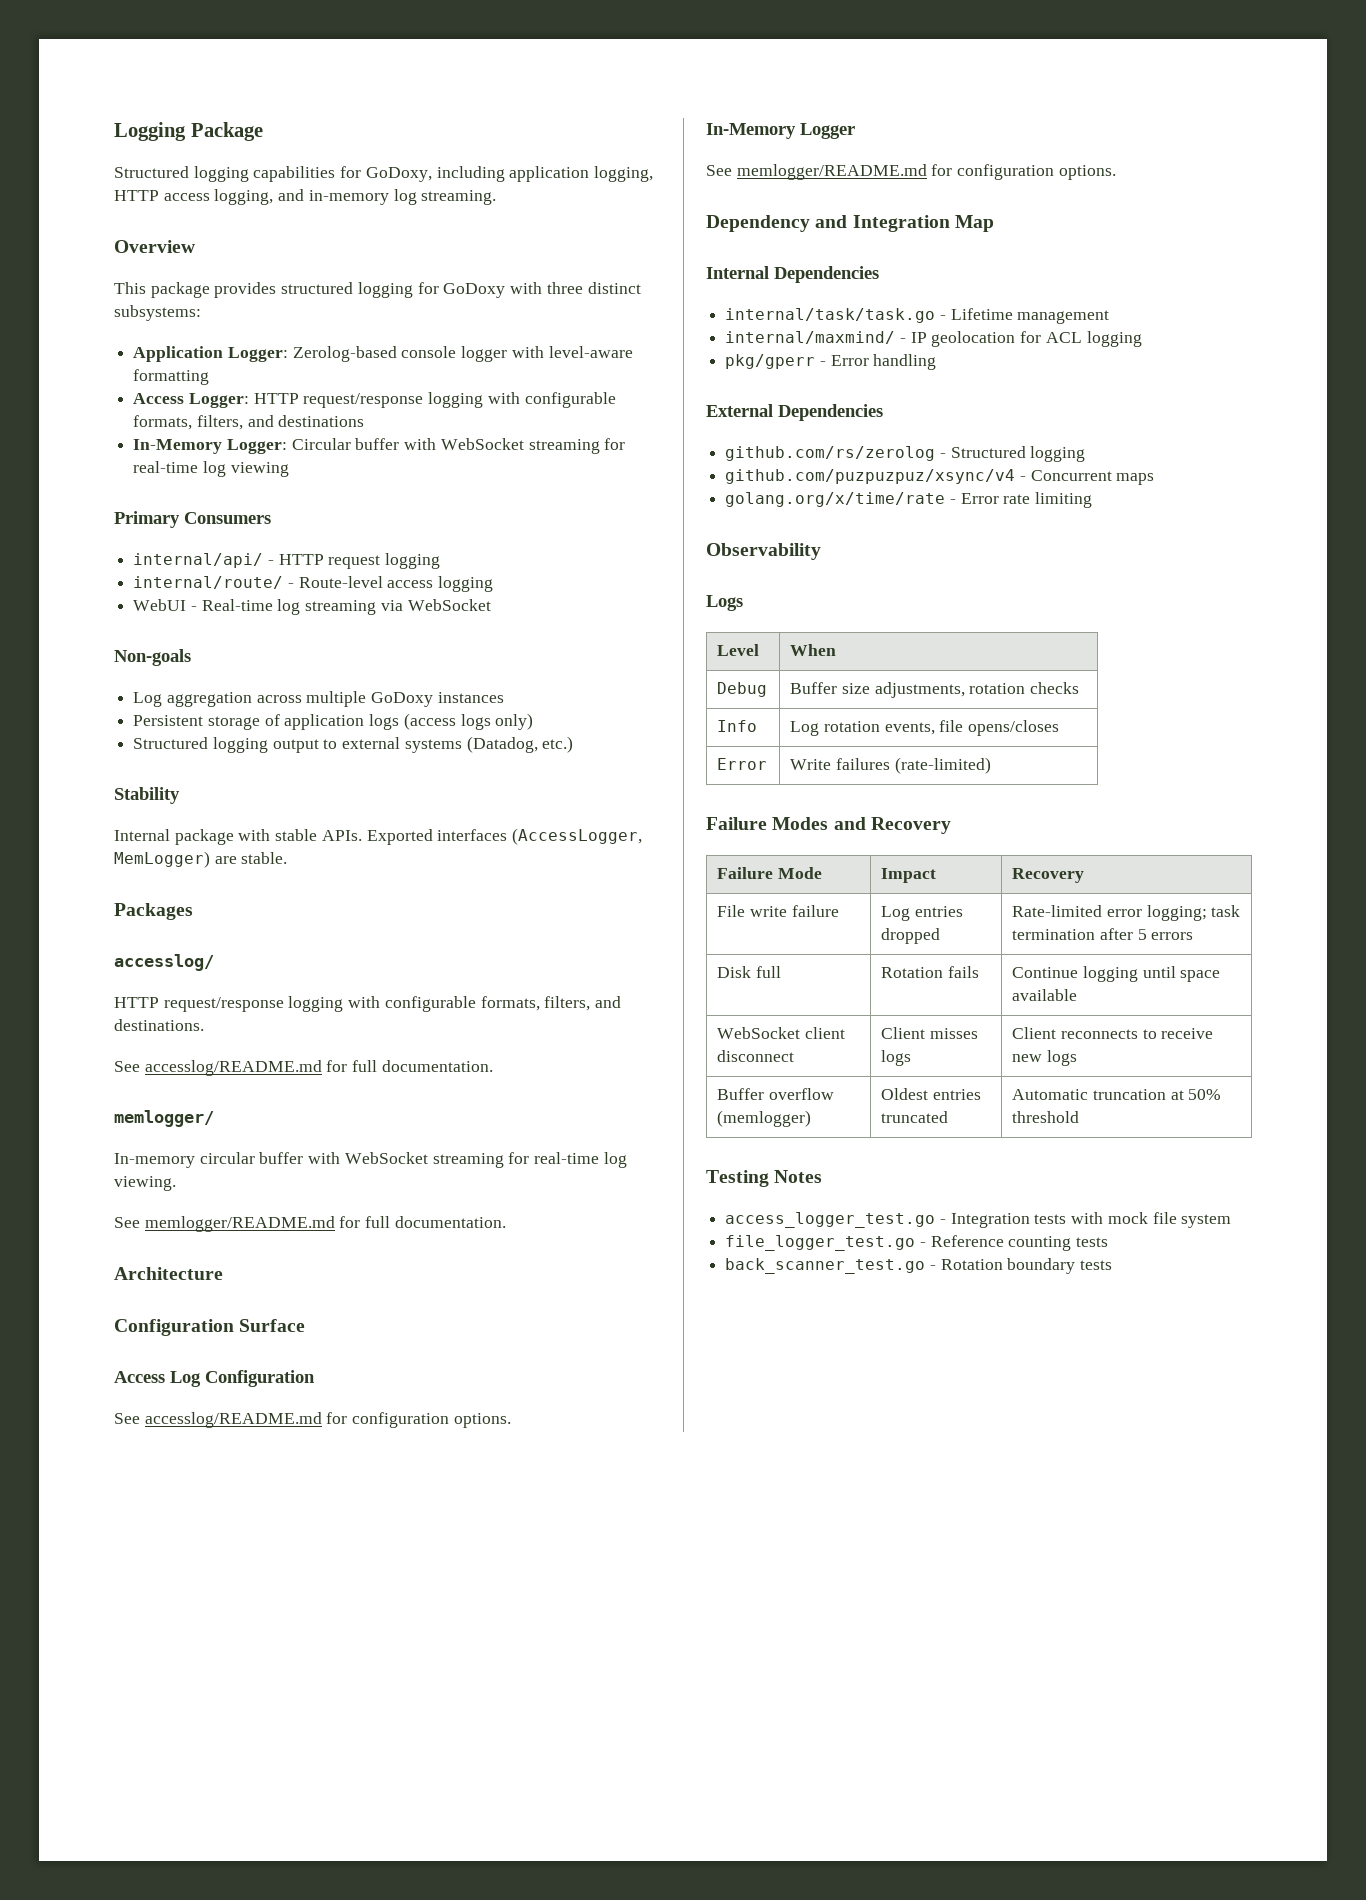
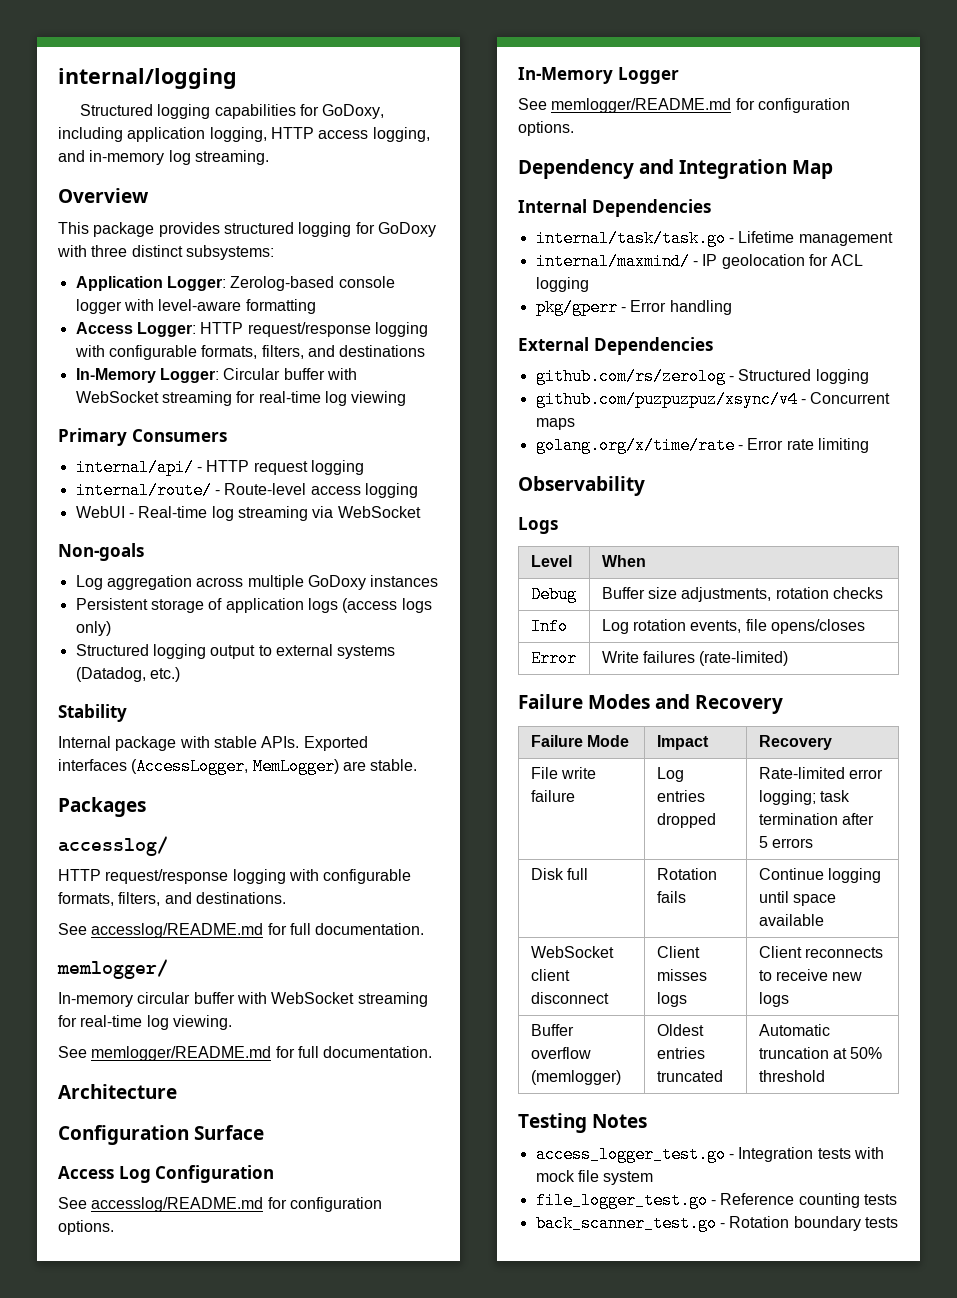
- Logging Package
+ internal/logging

